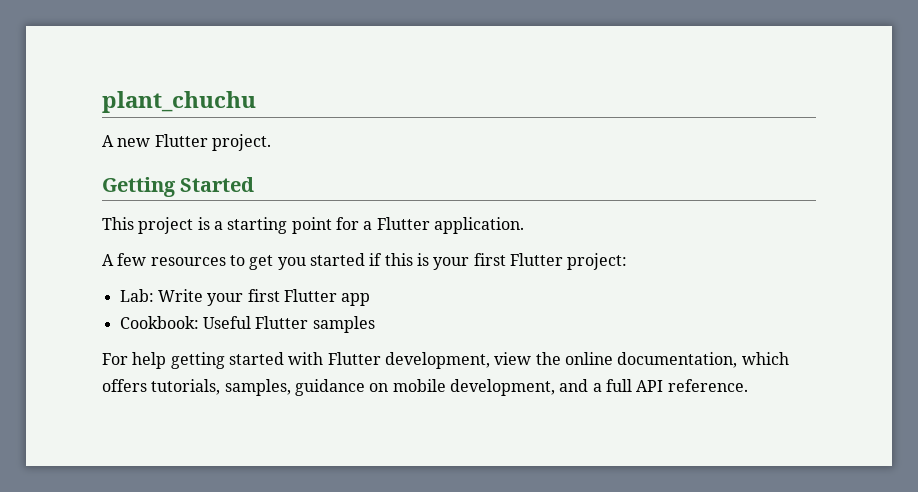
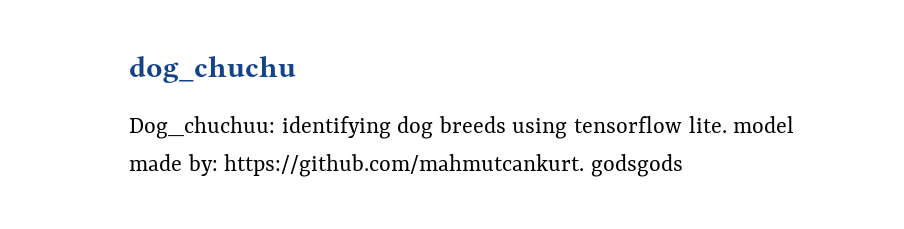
- plant_chuchu
- A new Flutter project.
- Getting Started
- This project is a starting point for a Flutter application.
- A few resources to get you started if this is your first Flutter project:
- Lab: Write your first Flutter app
- Cookbook: Useful Flutter samples
- For help getting started with Flutter development, view the online documentation, which offers tutorials, samples, guidance on mobile development, and a full API reference.
+ dog_chuchu
+ Dog_chuchuu: identifying dog breeds using tensorflow lite. model made by: https://github.com/mahmutcankurt. godsgods

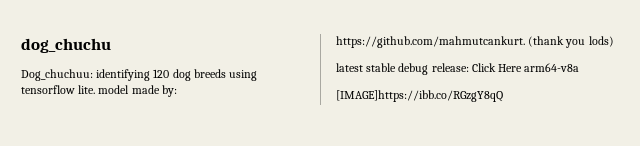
- Dog_chuchuu: identifying dog breeds using tensorflow lite. model made by: https://github.com/mahmutcankurt. godsgods
+ Dog_chuchuu: identifying 120 dog breeds using tensorflow lite. model made by: https://github.com/mahmutcankurt. (thank you lods)
+ latest stable debug release: Click Here arm64-v8a
+ [IMAGE]https://ibb.co/RGzgY8qQ

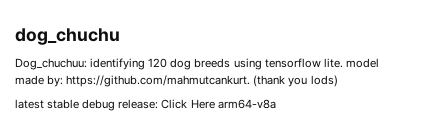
- [IMAGE]https://ibb.co/RGzgY8qQ

